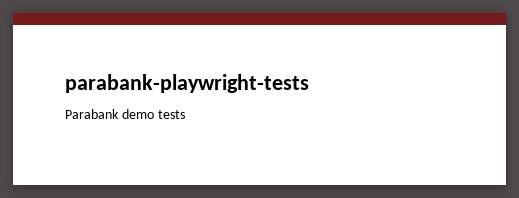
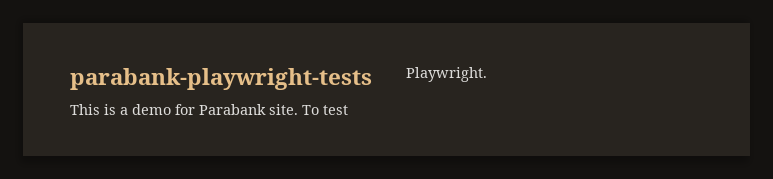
- Parabank demo tests
+ This is a demo for Parabank site. To test Playwright.

